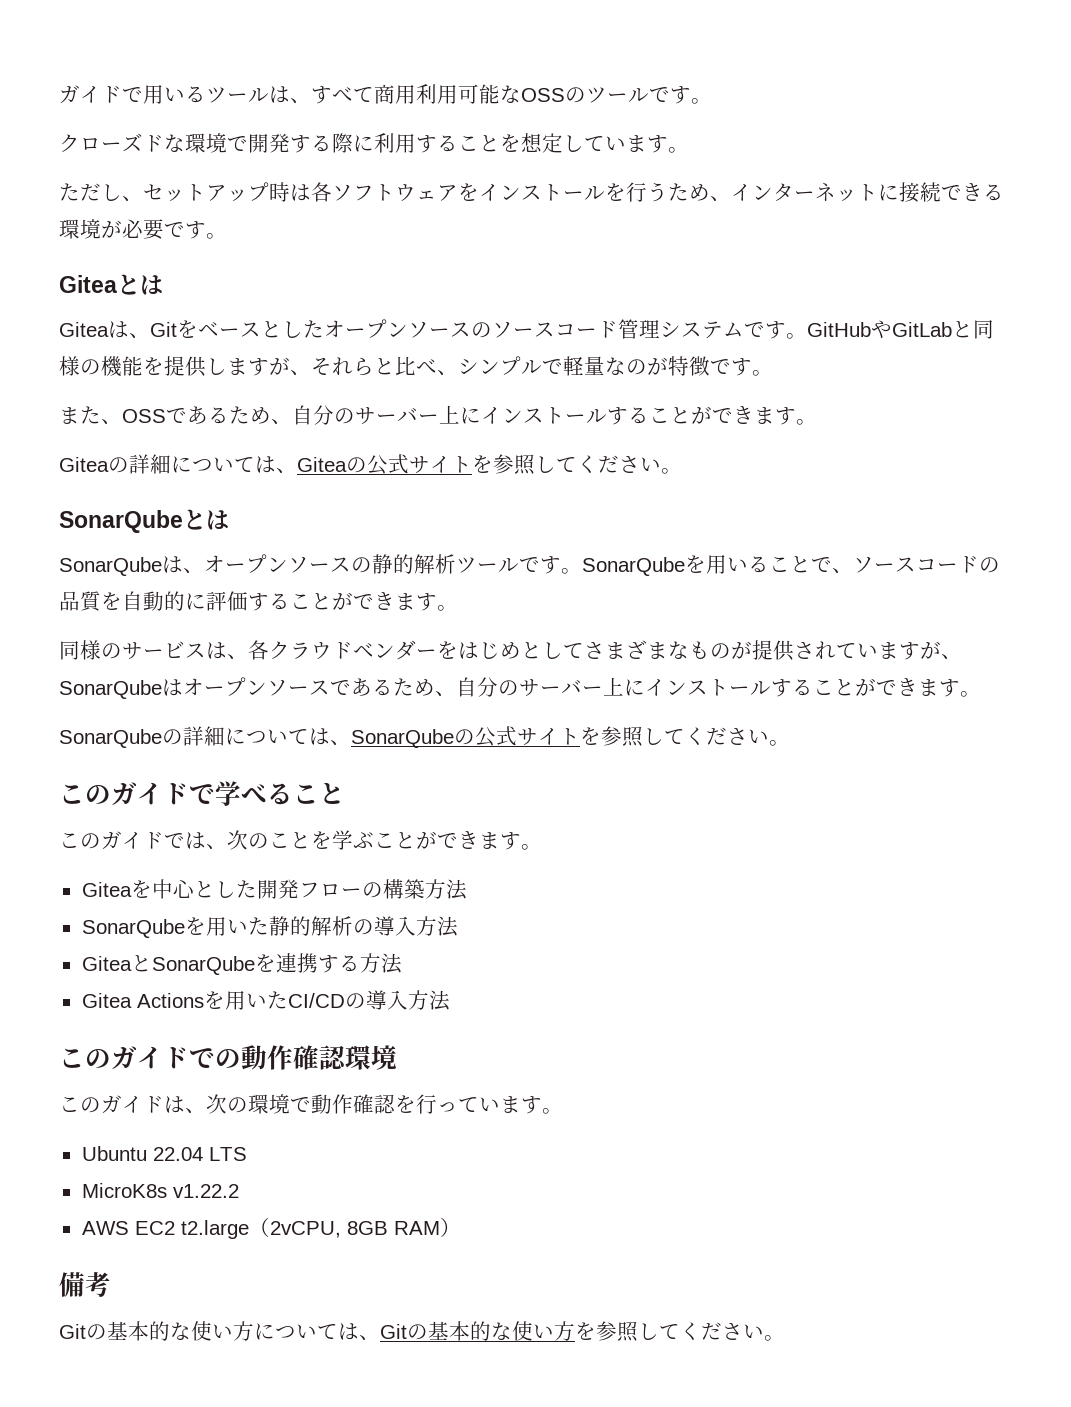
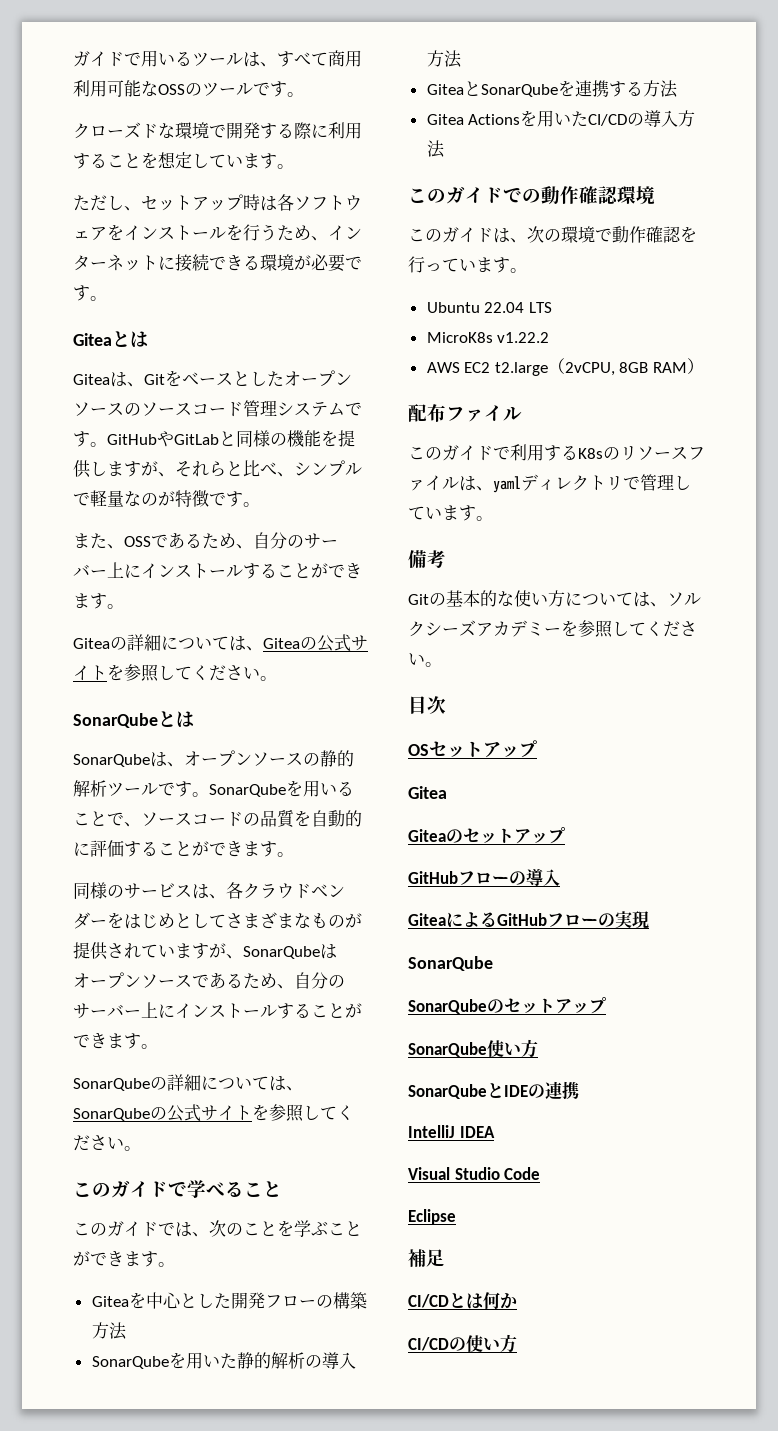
+ 配布ファイル
+ このガイドで利用するK8sのリソースファイルは、yamlディレクトリで管理しています。
- Gitの基本的な使い方については、Gitの基本的な使い方を参照してください。
+ Gitの基本的な使い方については、ソルクシーズアカデミーを参照してください。
+ 目次
+ OSセットアップ
+ Gitea
+ Giteaのセットアップ
+ GitHubフローの導入
+ GiteaによるGitHubフローの実現
+ SonarQube
+ SonarQubeのセットアップ
+ SonarQube使い方
+ SonarQubeとIDEの連携
+ IntelliJ IDEA
+ Visual Studio Code
+ Eclipse
+ 補足
+ CI/CDとは何か
+ CI/CDの使い方

